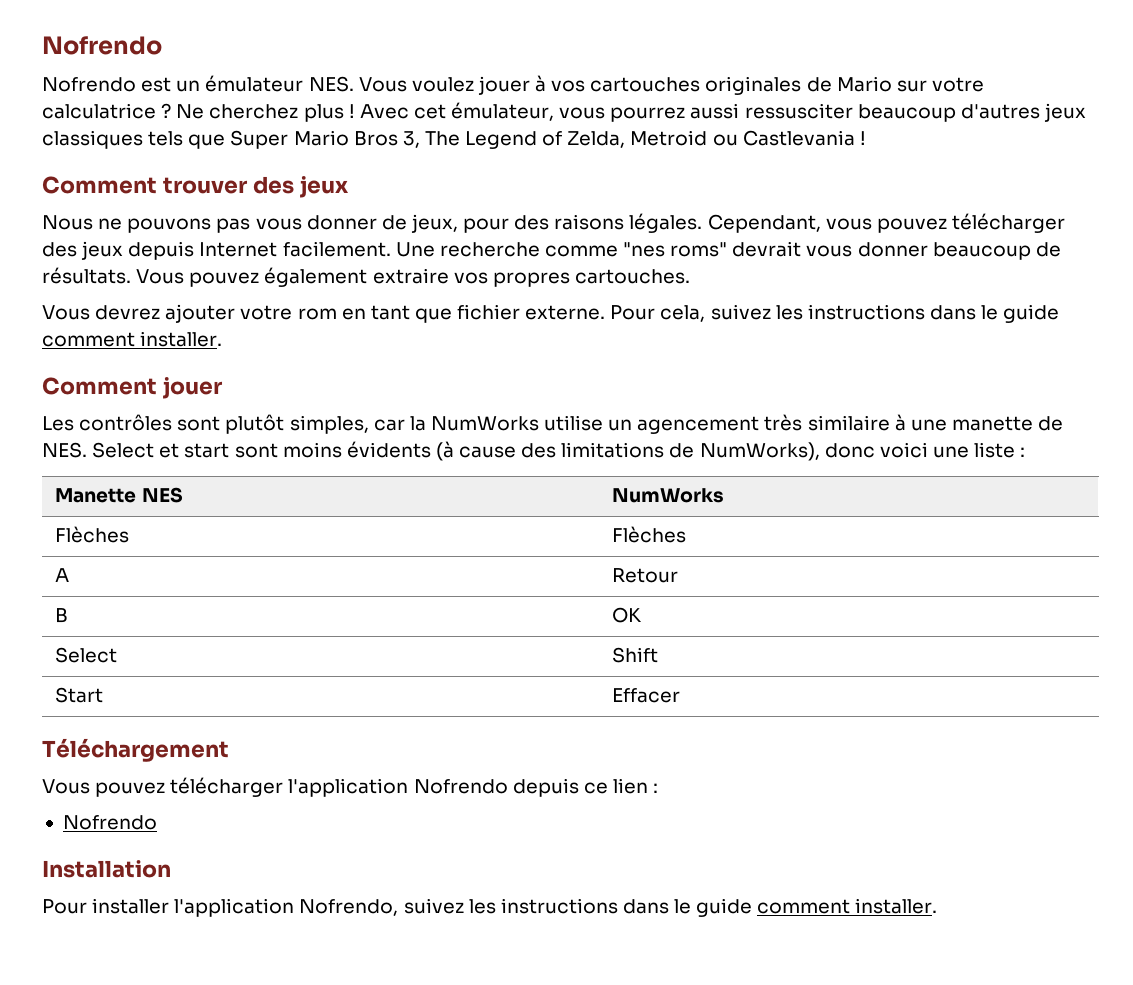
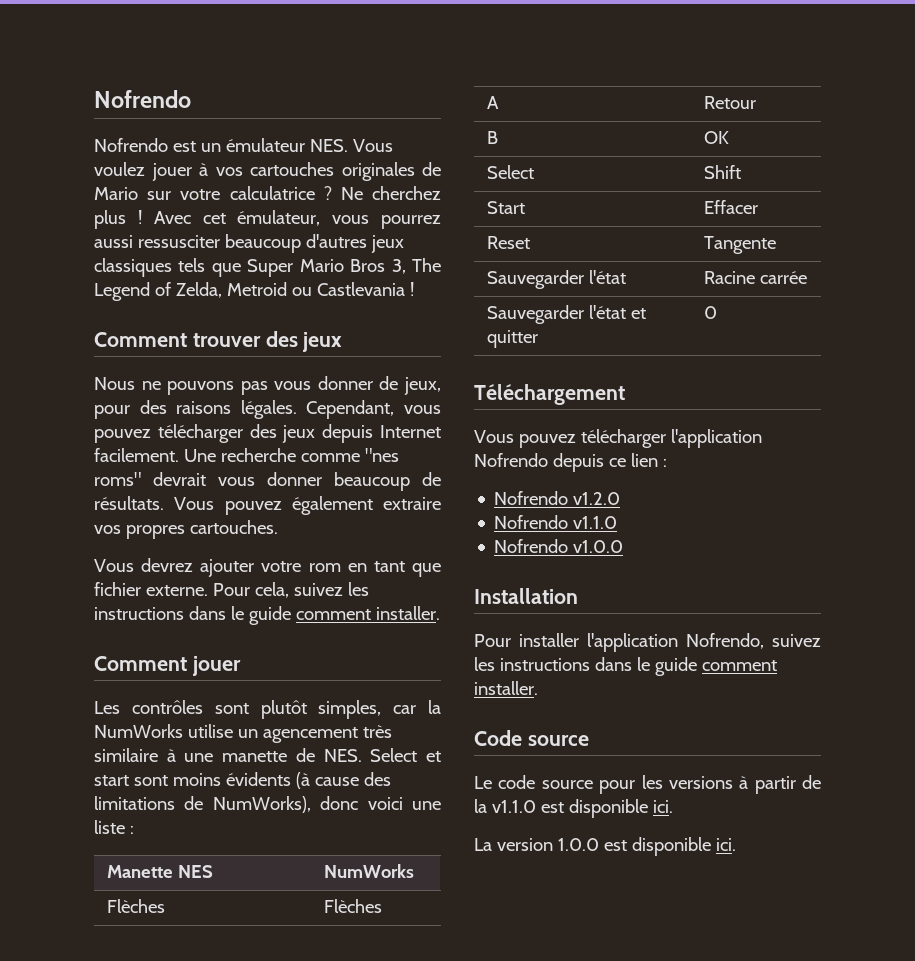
+ Reset | Tangente
+ Sauvegarder l'état | Racine carrée
+ Sauvegarder l'état et quitter | 0
  Vous pouvez télécharger l'application Nofrendo depuis ce lien :
- Nofrendo
+ Nofrendo v1.2.0
+ Nofrendo v1.1.0
+ Nofrendo v1.0.0
+ Code source
+ Le code source pour les versions à partir de la v1.1.0 est disponible ici.
+ La version 1.0.0 est disponible ici.

